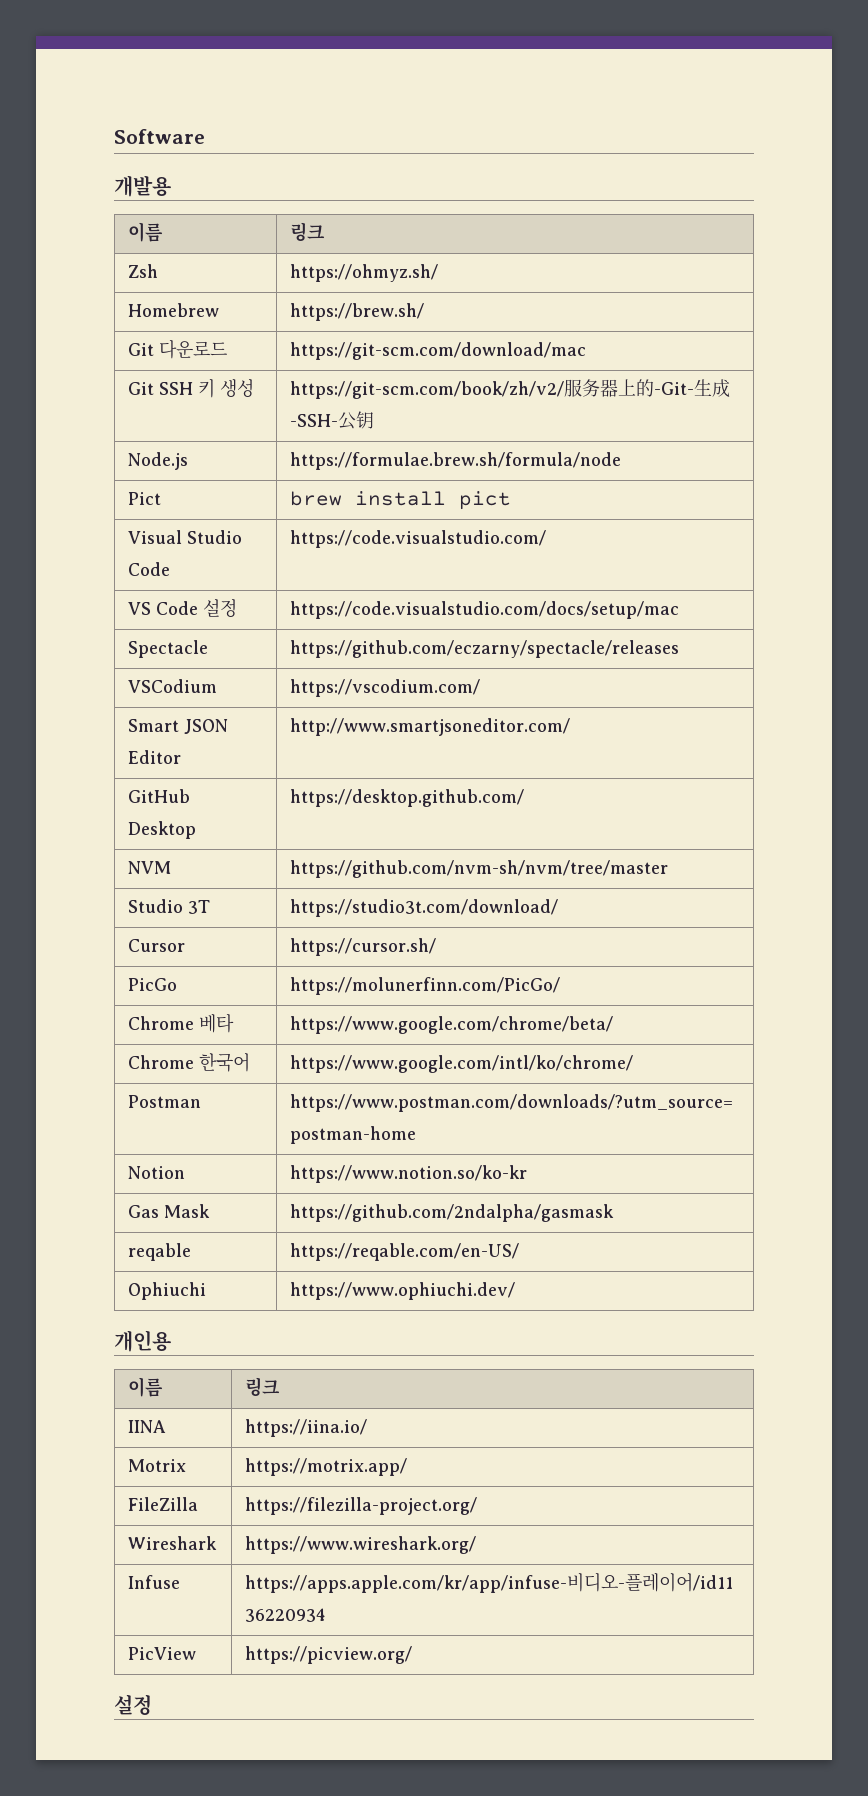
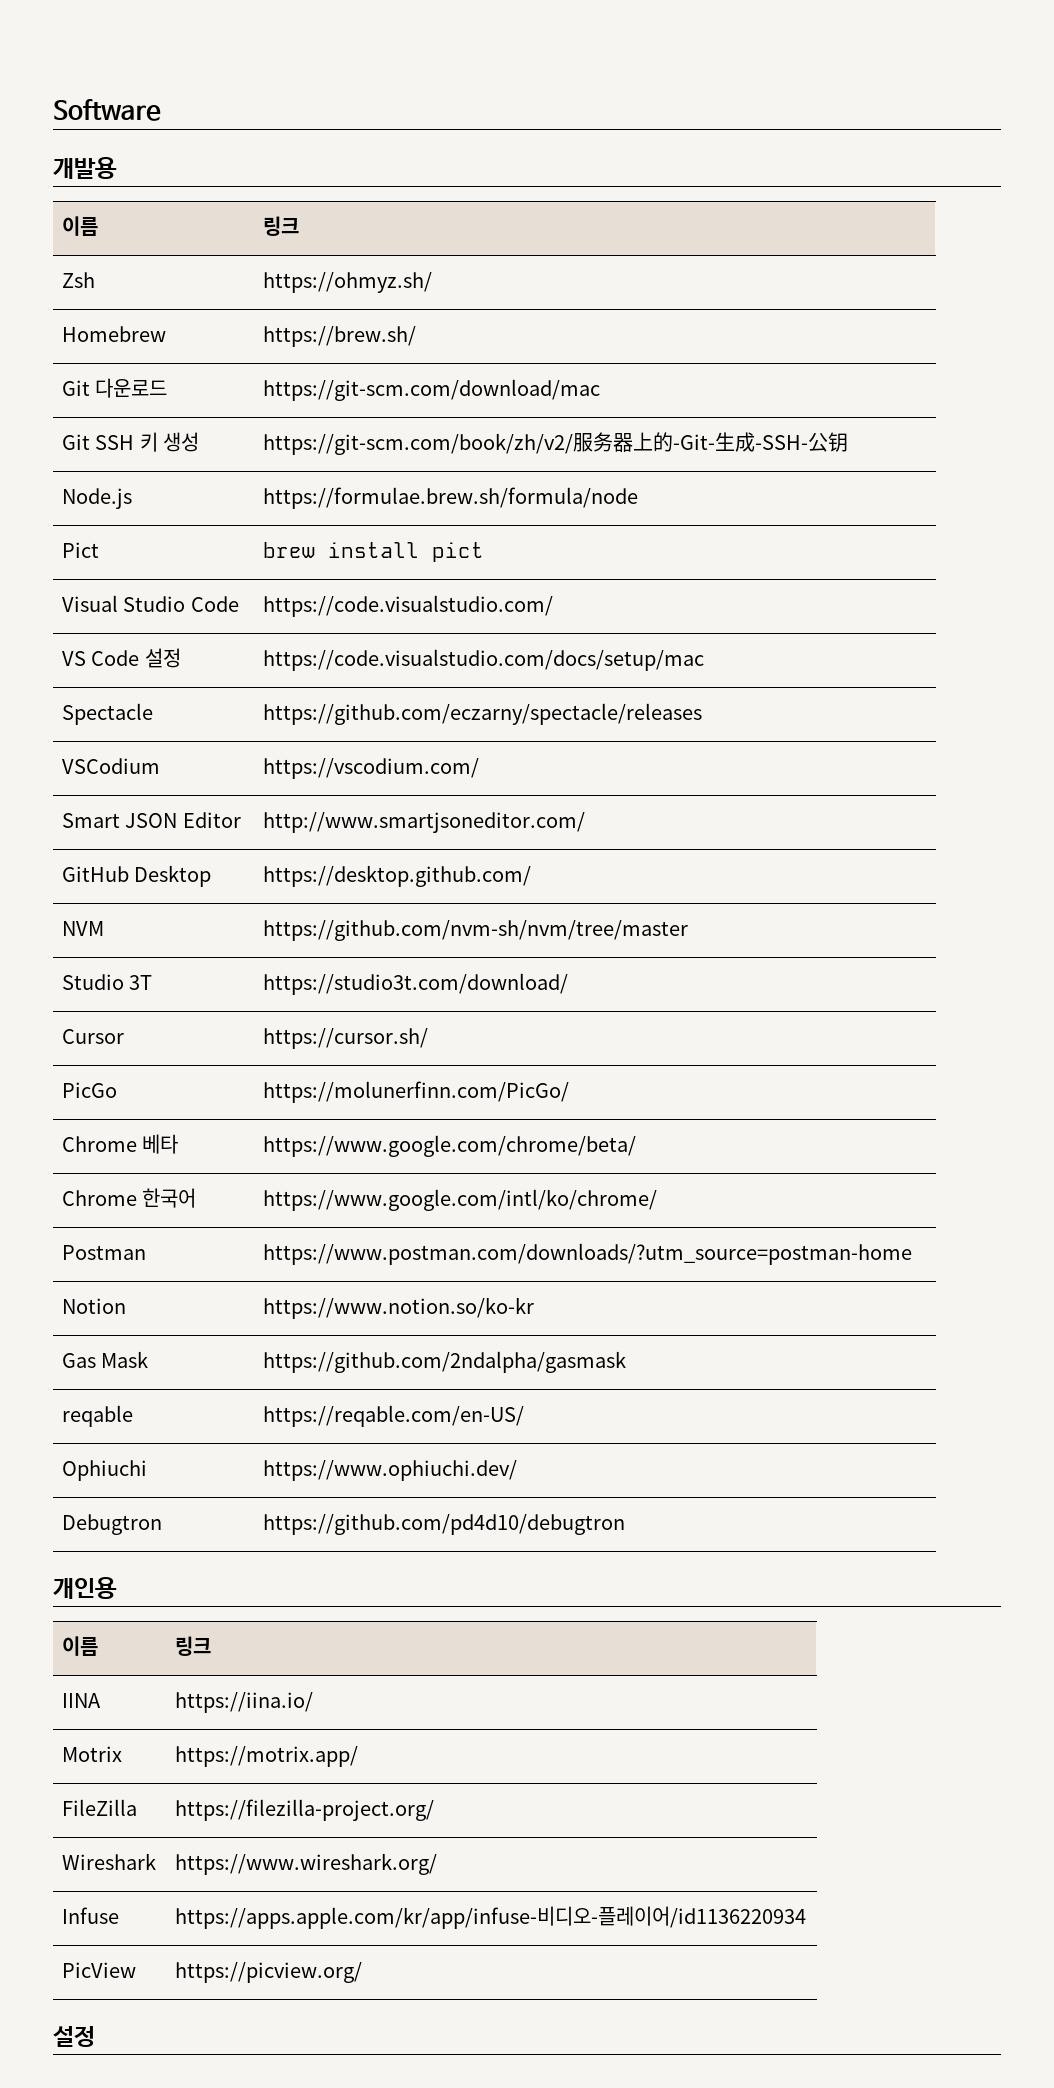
+ Debugtron | https://github.com/pd4d10/debugtron

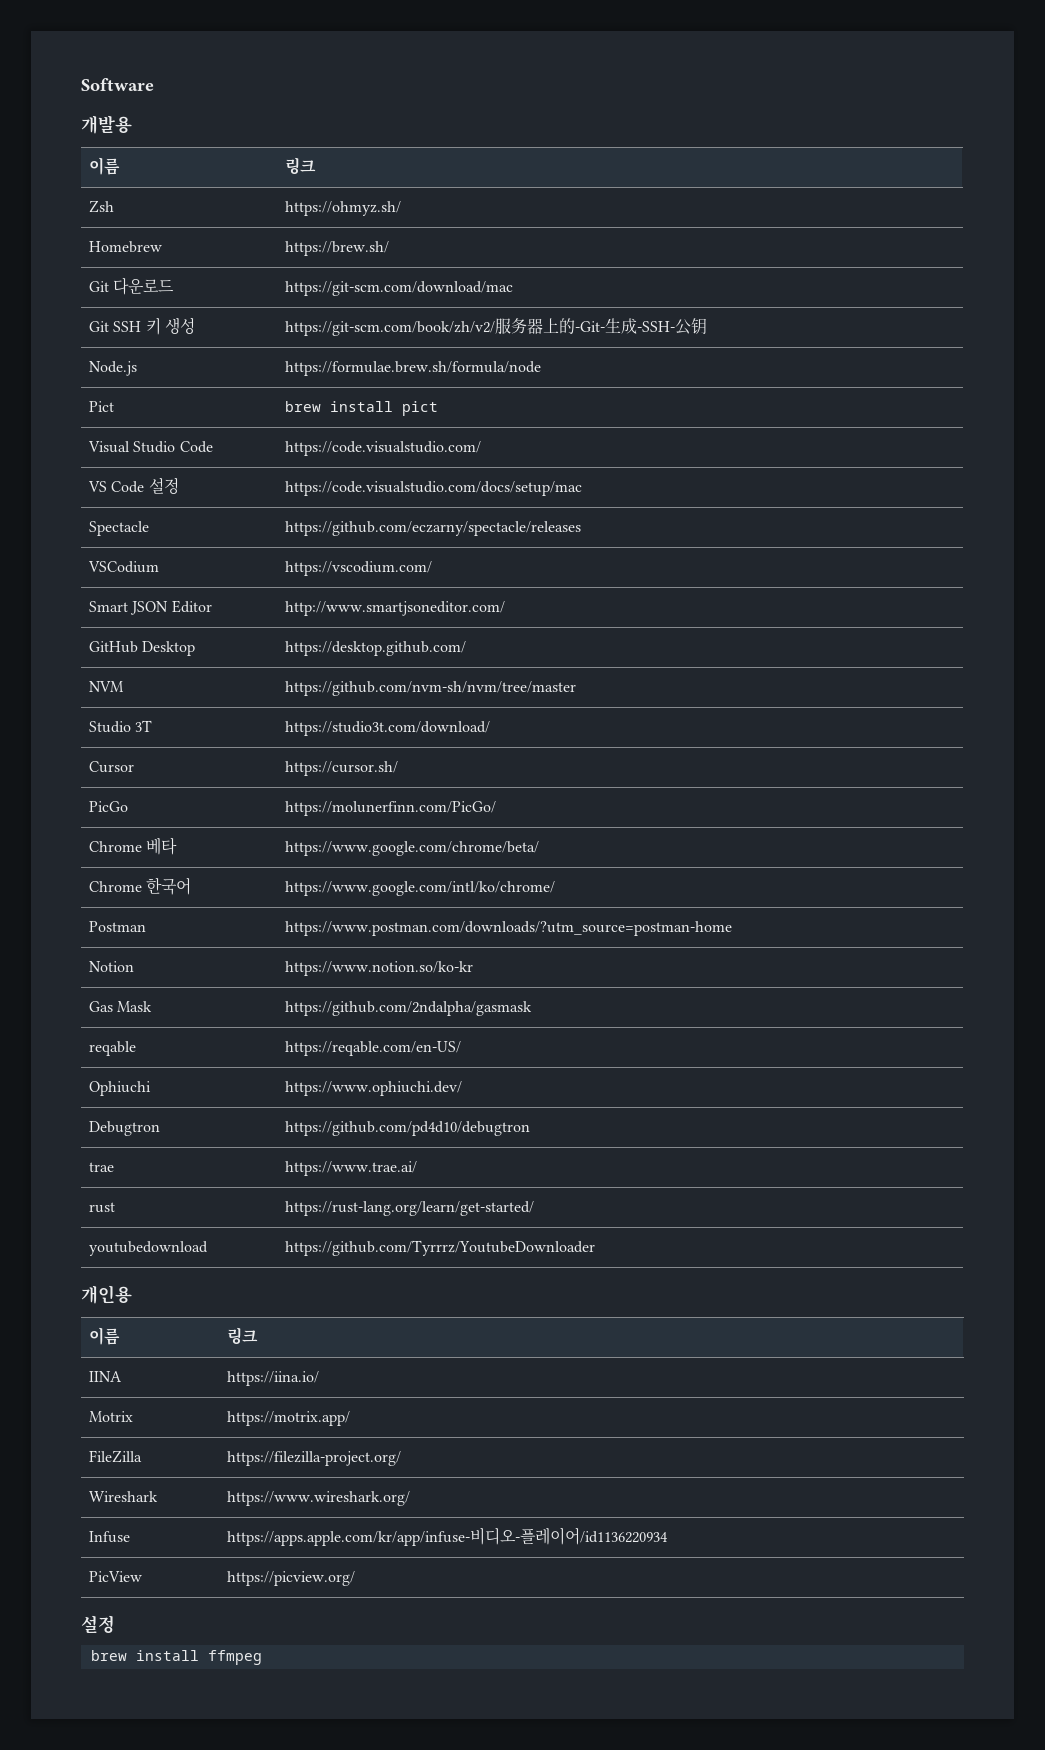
+ trae | https://www.trae.ai/
+ rust | https://rust-lang.org/learn/get-started/
+ youtubedownload | https://github.com/Tyrrrz/YoutubeDownloader
+ brew install ffmpeg

